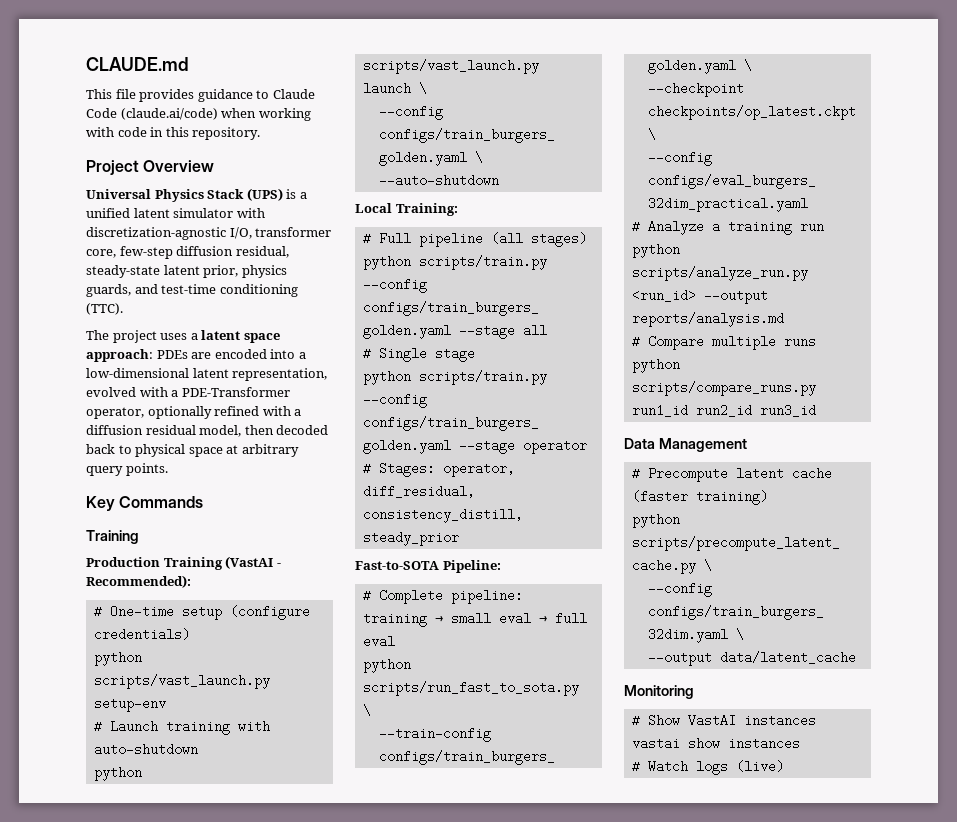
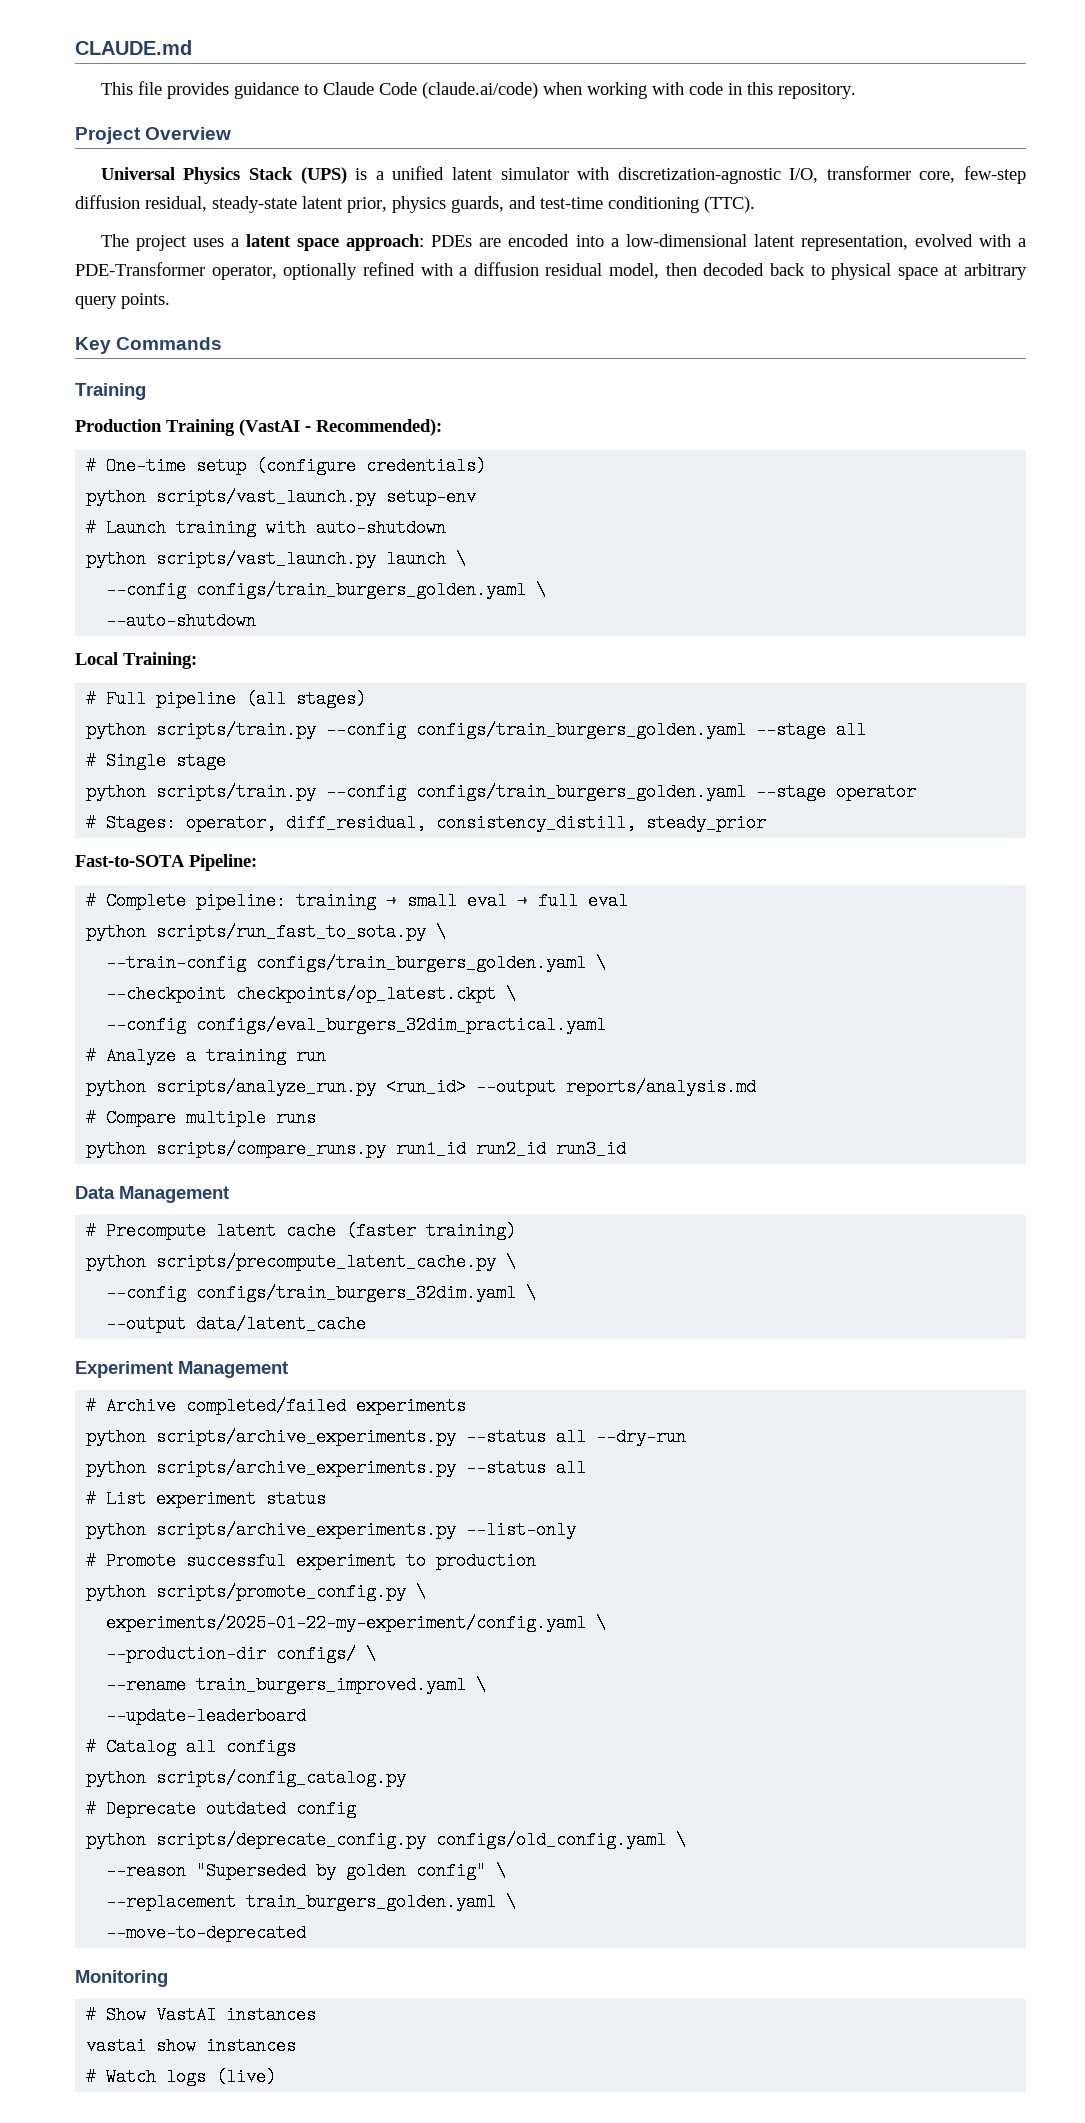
+ Experiment Management
+ # Archive completed/failed experiments
+ python scripts/archive_experiments.py --status all --dry-run
+ python scripts/archive_experiments.py --status all
+ # List experiment status
+ python scripts/archive_experiments.py --list-only
+ # Promote successful experiment to production
+ python scripts/promote_config.py \
+ experiments/2025-01-22-my-experiment/config.yaml \
+ --production-dir configs/ \
+ --rename train_burgers_improved.yaml \
+ --update-leaderboard
+ # Catalog all configs
+ python scripts/config_catalog.py
+ # Deprecate outdated config
+ python scripts/deprecate_config.py configs/old_config.yaml \
+ --reason "Superseded by golden config" \
+ --replacement train_burgers_golden.yaml \
+ --move-to-deprecated

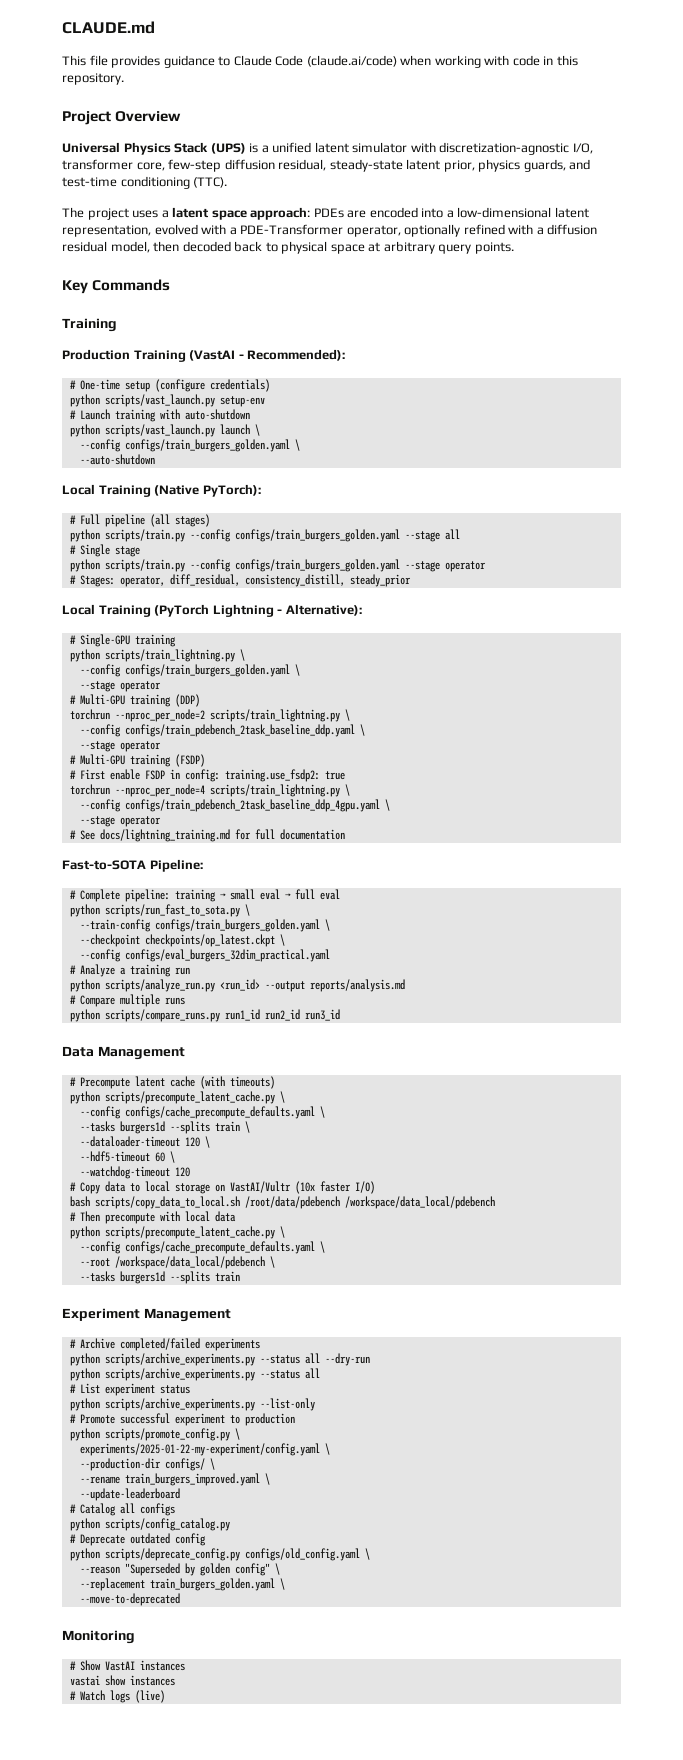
- Local Training:
+ Local Training (Native PyTorch):
+ Local Training (PyTorch Lightning - Alternative):
+ # Single-GPU training
+ python scripts/train_lightning.py \
+ --config configs/train_burgers_golden.yaml \
+ --stage operator
+ # Multi-GPU training (DDP)
+ torchrun --nproc_per_node=2 scripts/train_lightning.py \
+ --config configs/train_pdebench_2task_baseline_ddp.yaml \
+ --stage operator
+ # Multi-GPU training (FSDP)
+ # First enable FSDP in config: training.use_fsdp2: true
+ torchrun --nproc_per_node=4 scripts/train_lightning.py \
+ --config configs/train_pdebench_2task_baseline_ddp_4gpu.yaml \
+ --stage operator
+ # See docs/lightning_training.md for full documentation
- # Precompute latent cache (faster training)
+ # Precompute latent cache (with timeouts)
  python scripts/precompute_latent_cache.py \
- --config configs/train_burgers_32dim.yaml \
- --output data/latent_cache
+ --config configs/cache_precompute_defaults.yaml \
+ --tasks burgers1d --splits train \
+ --dataloader-timeout 120 \
+ --hdf5-timeout 60 \
+ --watchdog-timeout 120
+ # Copy data to local storage on VastAI/Vultr (10x faster I/O)
+ bash scripts/copy_data_to_local.sh /root/data/pdebench /workspace/data_local/pdebench
+ # Then precompute with local data
+ python scripts/precompute_latent_cache.py \
+ --config configs/cache_precompute_defaults.yaml \
+ --root /workspace/data_local/pdebench \
+ --tasks burgers1d --splits train

